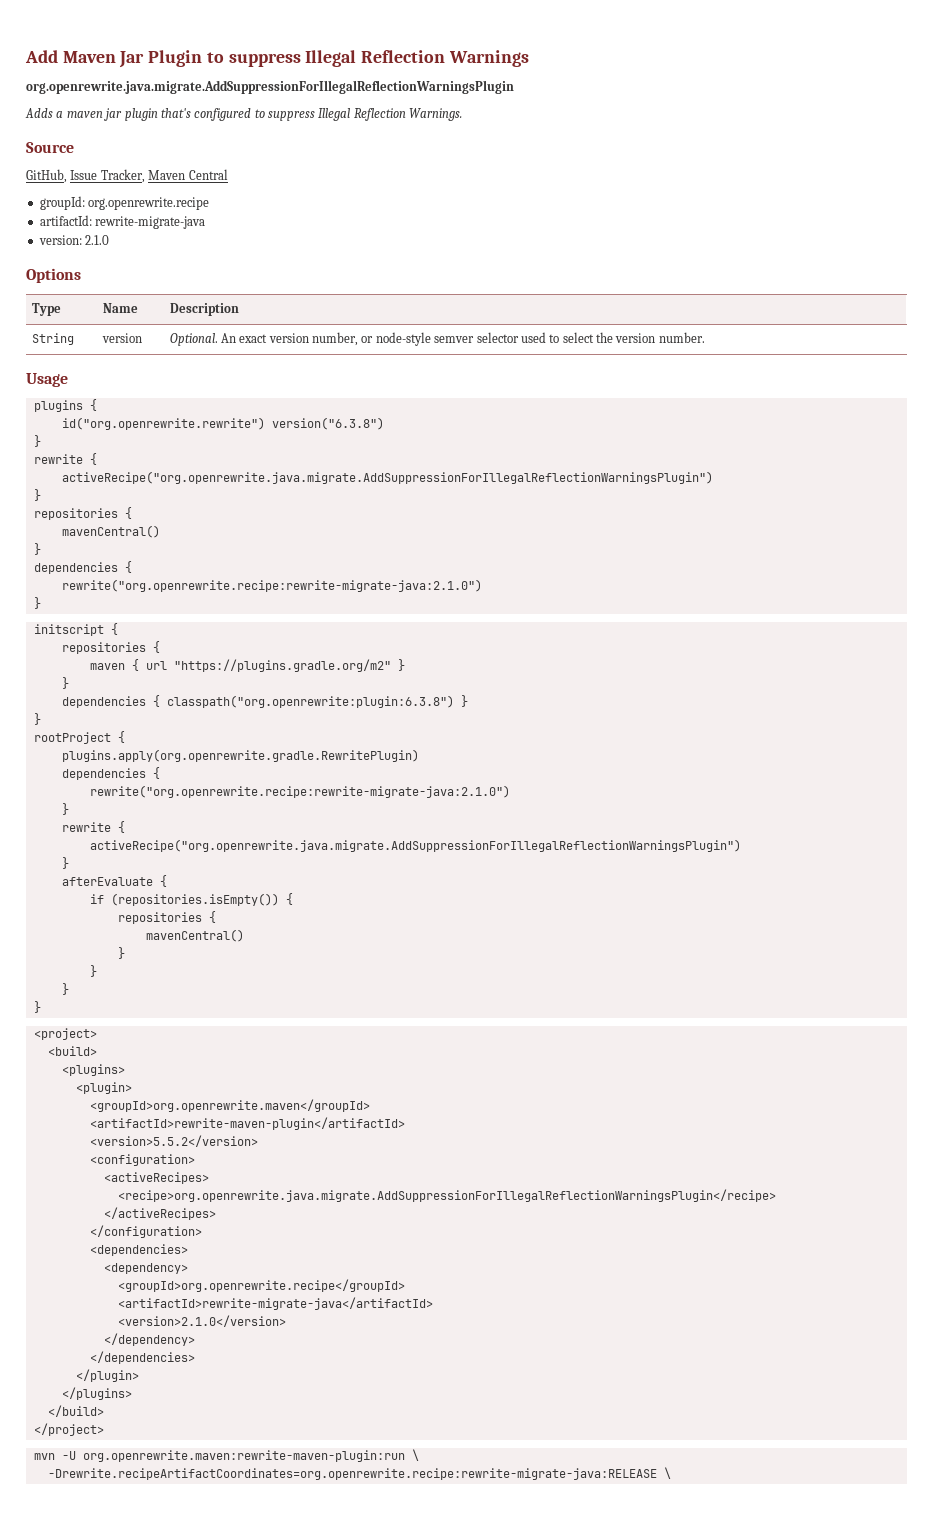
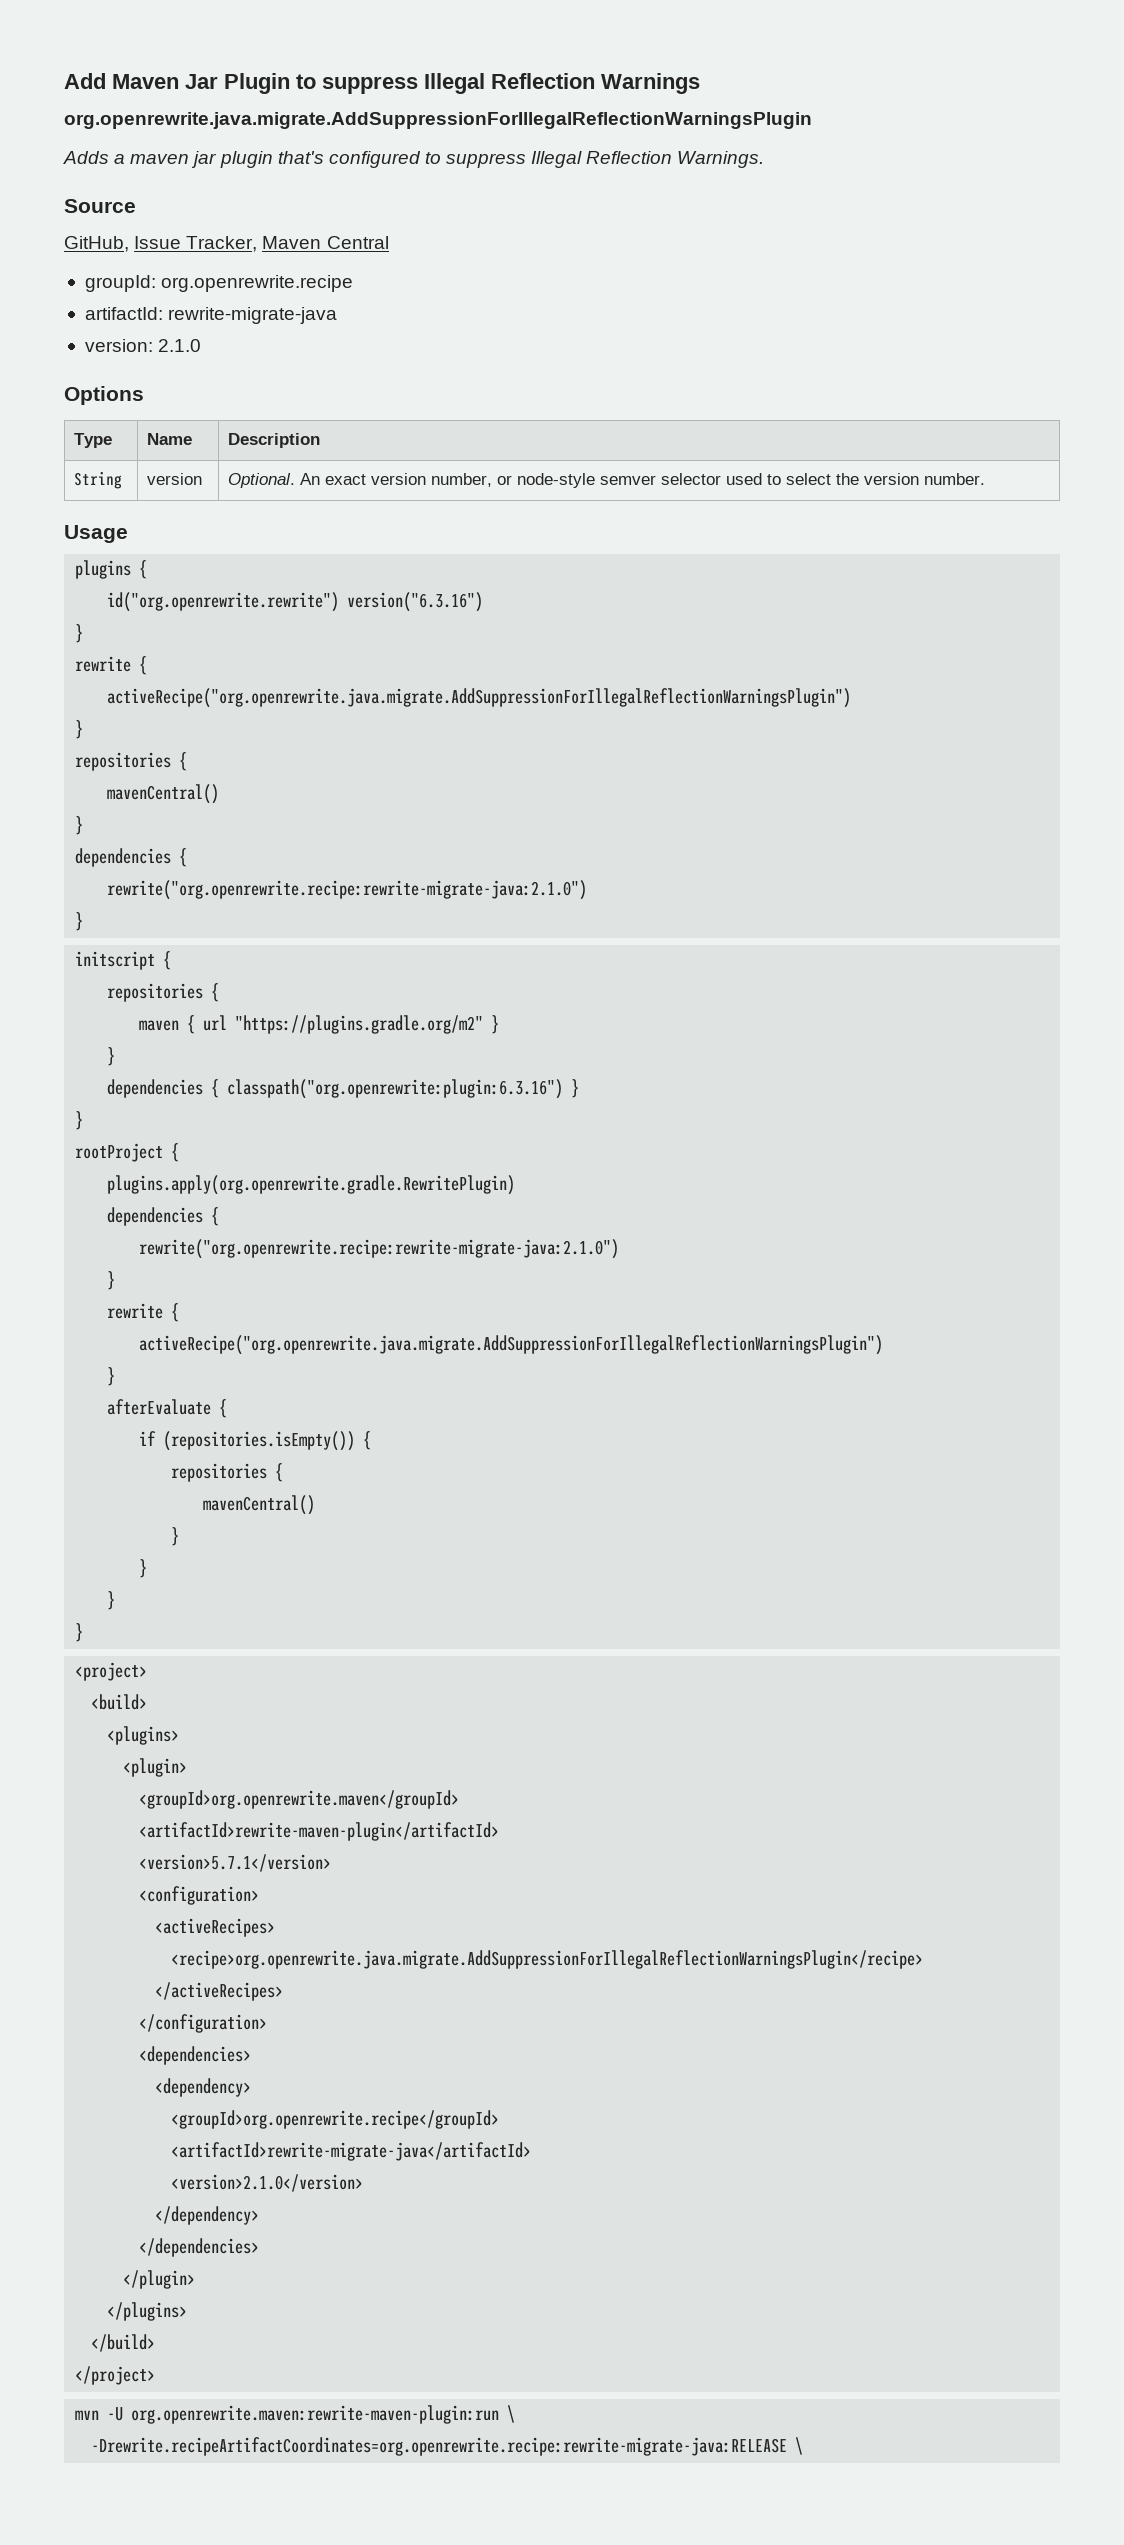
- id("org.openrewrite.rewrite") version("6.3.8")
+ id("org.openrewrite.rewrite") version("6.3.16")
- dependencies { classpath("org.openrewrite:plugin:6.3.8") }
+ dependencies { classpath("org.openrewrite:plugin:6.3.16") }
- <version>5.5.2</version>
+ <version>5.7.1</version>

